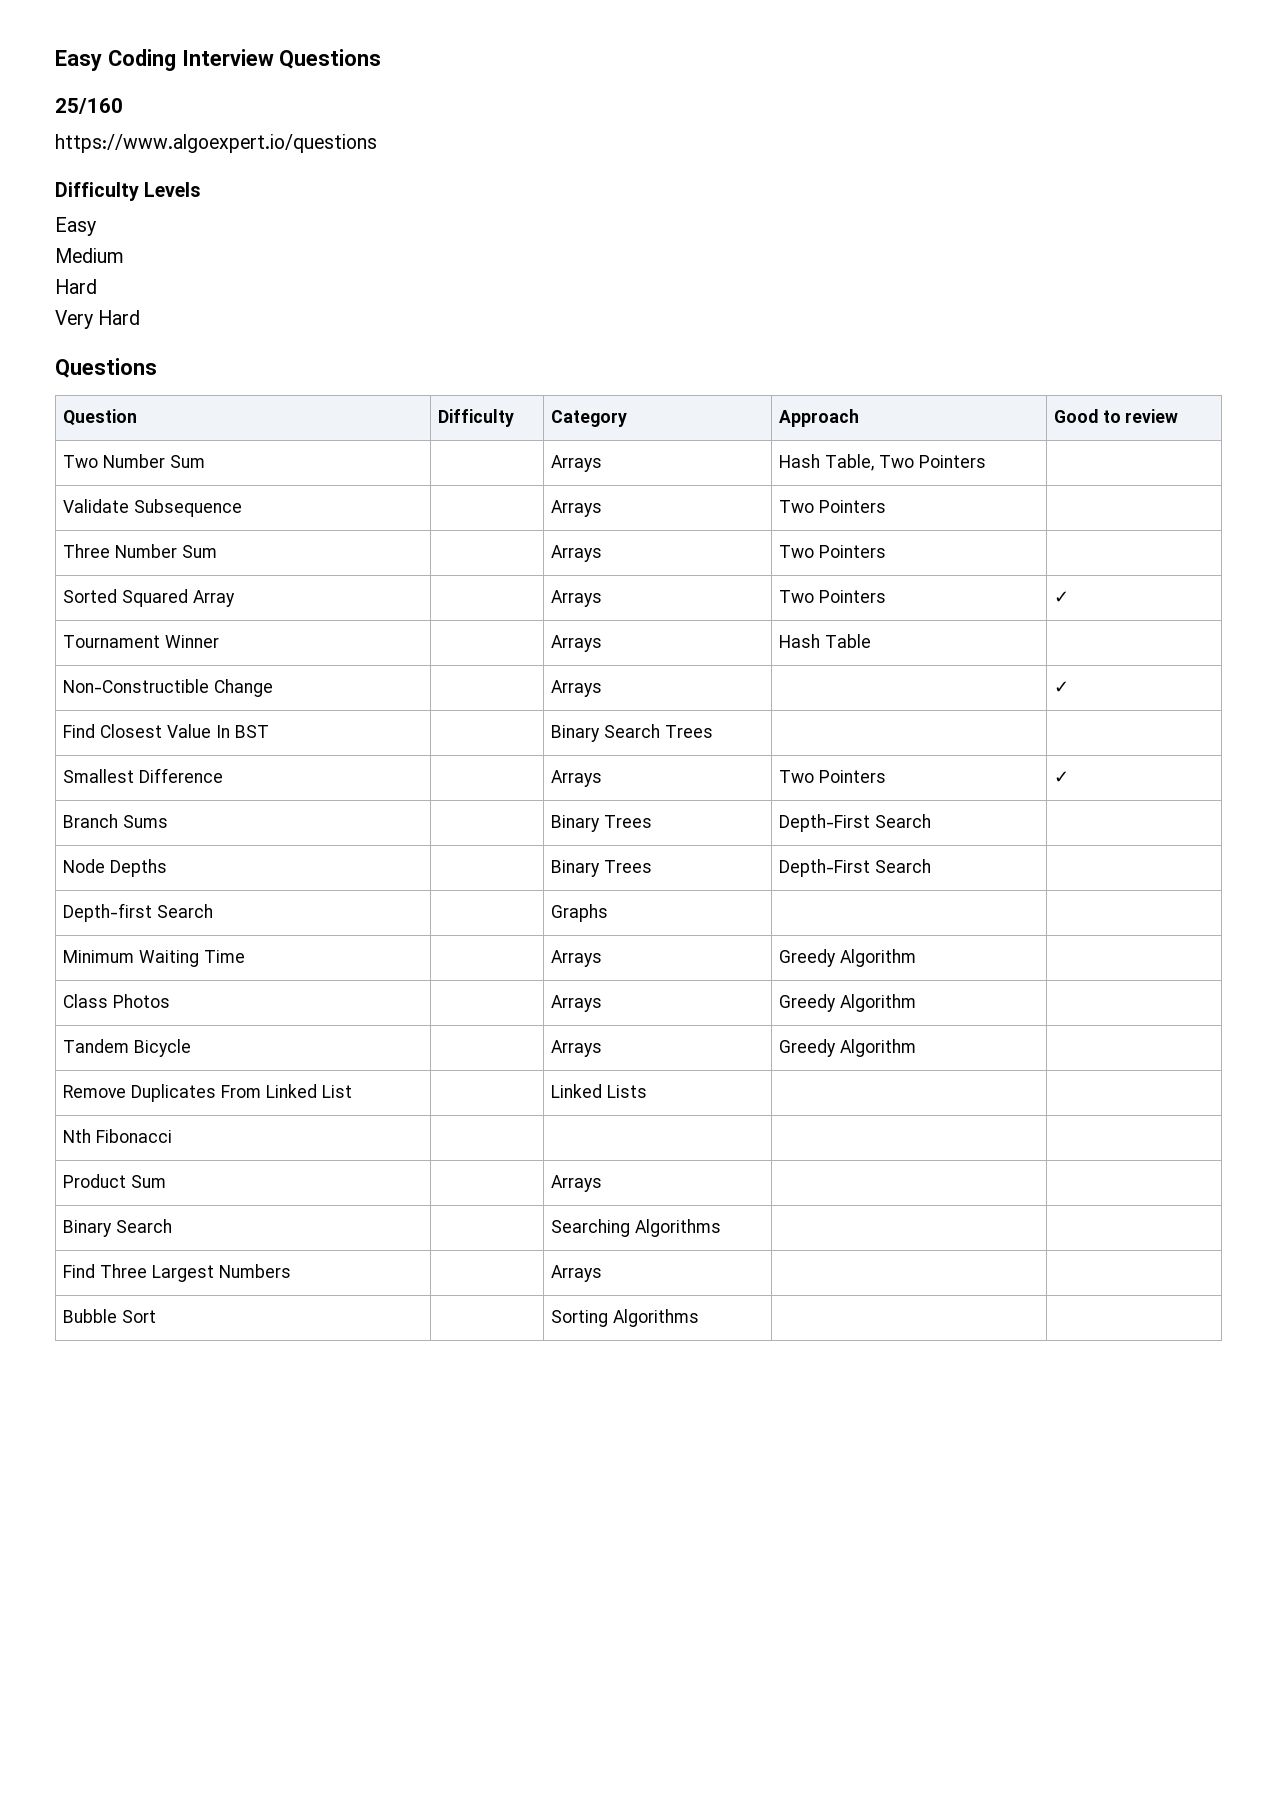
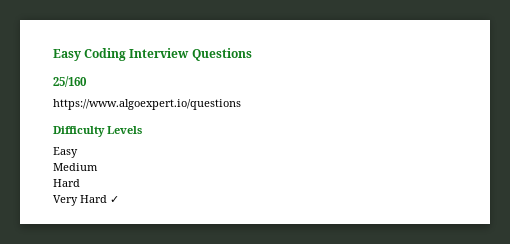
- Very Hard
- Questions
- Question | Difficulty | Category | Approach | Good to review
- Two Number Sum | | Arrays | Hash Table, Two Pointers |
- Validate Subsequence | | Arrays | Two Pointers |
- Three Number Sum | | Arrays | Two Pointers |
- Sorted Squared Array | | Arrays | Two Pointers | ✓
- Tournament Winner | | Arrays | Hash Table |
- Non-Constructible Change | | Arrays | | ✓
- Find Closest Value In BST | | Binary Search Trees | |
- Smallest Difference | | Arrays | Two Pointers | ✓
- Branch Sums | | Binary Trees | Depth-First Search |
- Node Depths | | Binary Trees | Depth-First Search |
- Depth-first Search | | Graphs | |
- Minimum Waiting Time | | Arrays | Greedy Algorithm |
- Class Photos | | Arrays | Greedy Algorithm |
- Tandem Bicycle | | Arrays | Greedy Algorithm |
- Remove Duplicates From Linked List | | Linked Lists | |
- Nth Fibonacci | | | |
- Product Sum | | Arrays | |
- Binary Search | | Searching Algorithms | |
- Find Three Largest Numbers | | Arrays | |
- Bubble Sort | | Sorting Algorithms | |
+ Very Hard ✓

